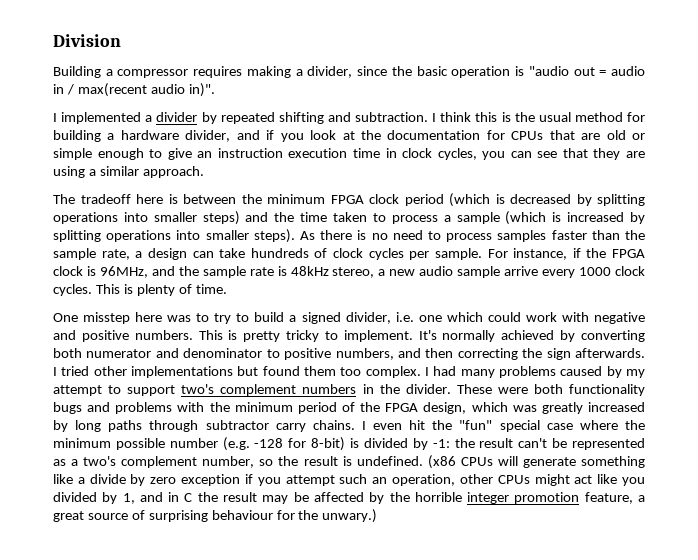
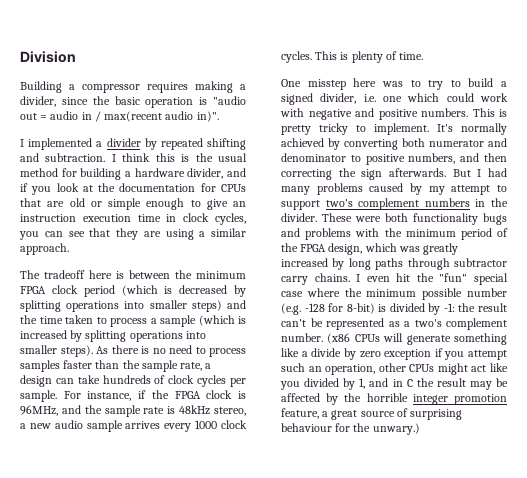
- For instance, if the FPGA clock is 96MHz, and the sample rate is 48kHz stereo, a new audio sample arrive every 1000 clock cycles.
+ For instance, if the FPGA clock is 96MHz, and the sample rate is 48kHz stereo, a new audio sample arrives every 1000 clock cycles.
- I tried other implementations but found them too complex. I had many problems caused by my attempt to support two's complement numbers in the divider.
+ But I had many problems caused by my attempt to support two's complement numbers in the divider.
- I even hit the "fun" special case where the minimum possible number (e.g. -128 for 8-bit) is divided by -1: the result can't be represented as a two's complement number, so the result is undefined.
+ I even hit the "fun" special case where the minimum possible number (e.g. -128 for 8-bit) is divided by -1: the result can't be represented as a two's complement number.

